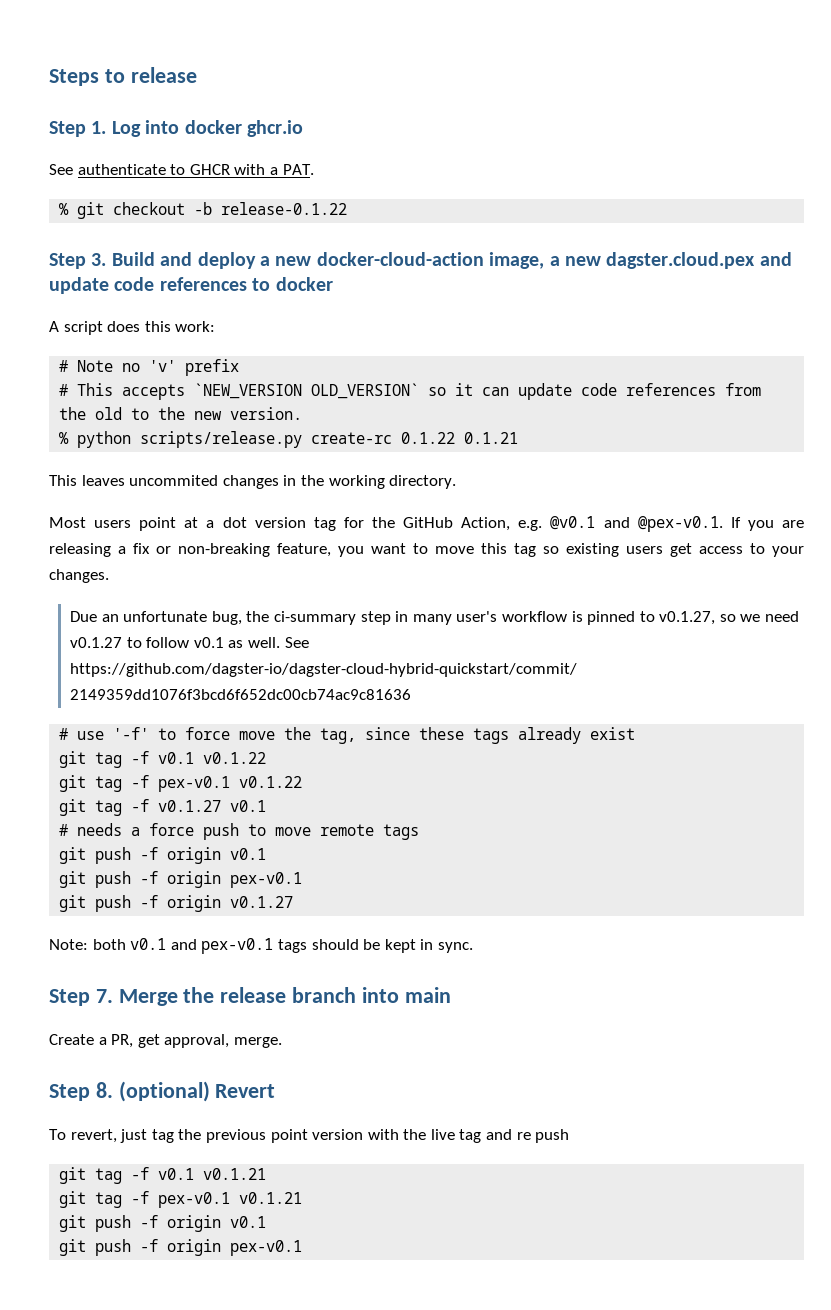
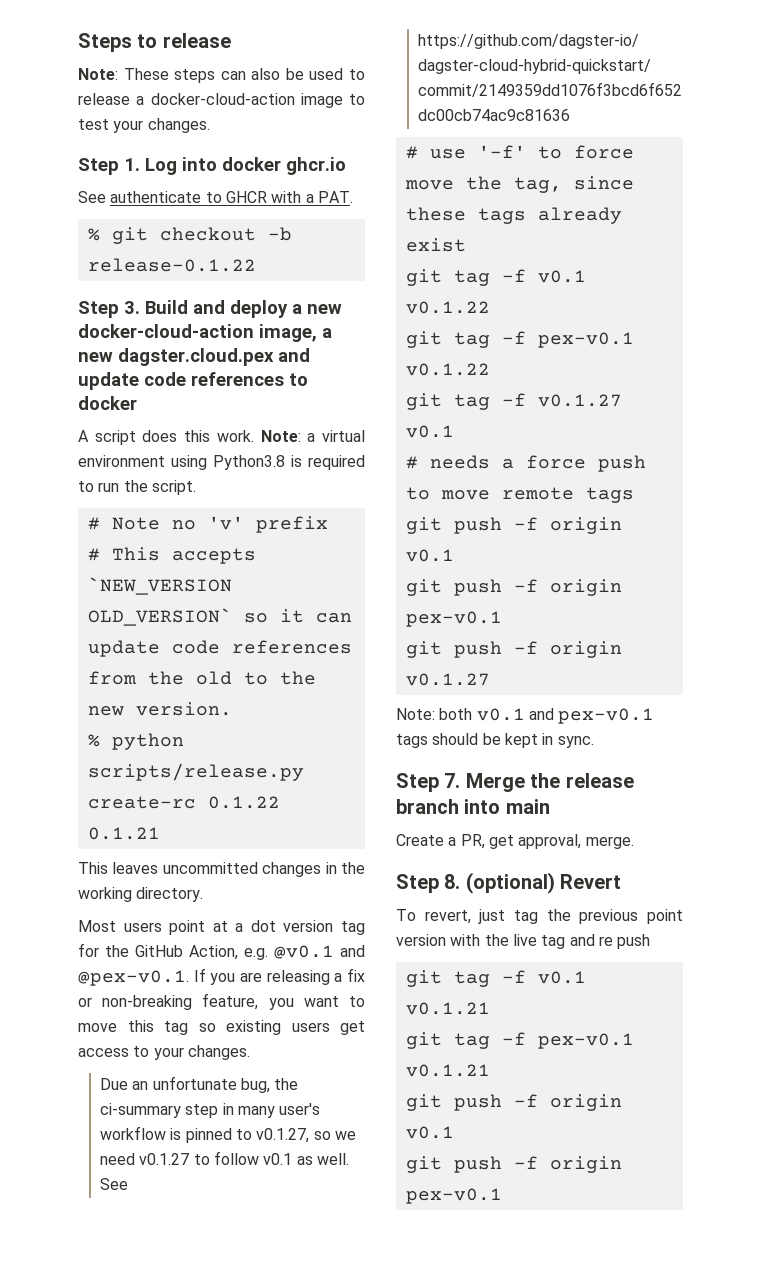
+ Note: These steps can also be used to release a docker-cloud-action image to test your changes.
- A script does this work:
+ A script does this work. Note: a virtual environment using Python3.8 is required to run the script.
- This leaves uncommited changes in the working directory.
+ This leaves uncommitted changes in the working directory.

